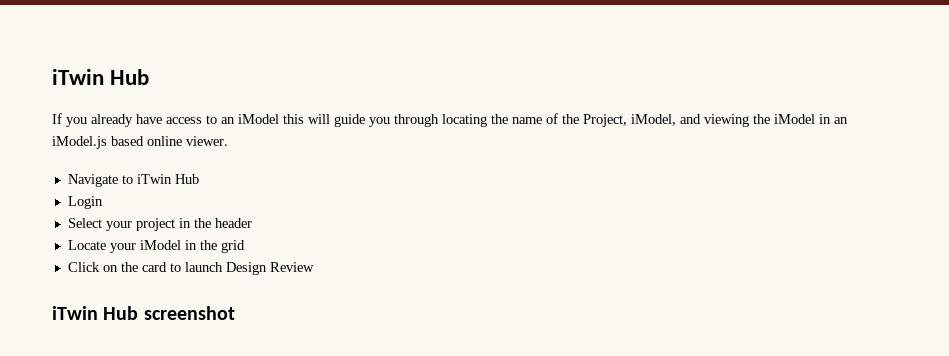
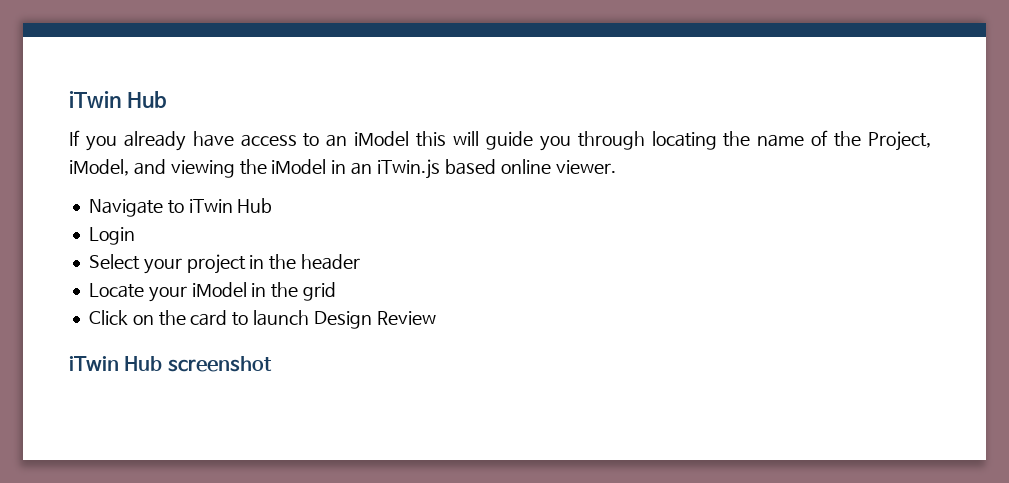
- If you already have access to an iModel this will guide you through locating the name of the Project, iModel, and viewing the iModel in an iModel.js based online viewer.
+ If you already have access to an iModel this will guide you through locating the name of the Project, iModel, and viewing the iModel in an iTwin.js based online viewer.

